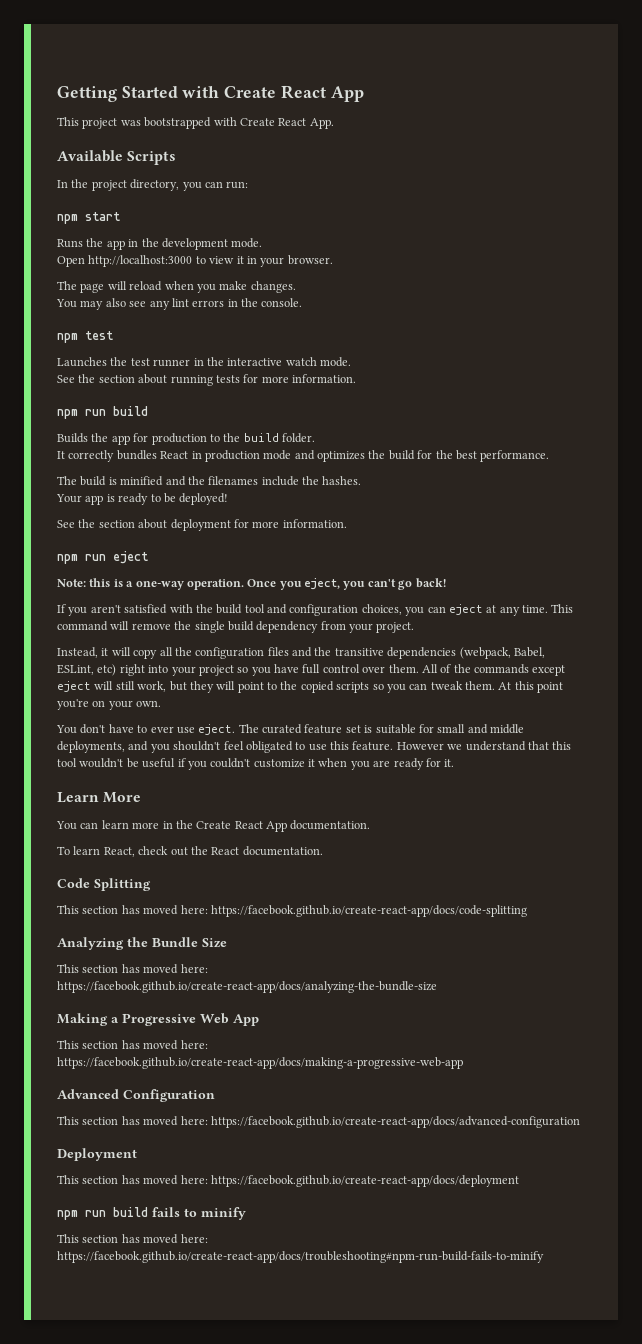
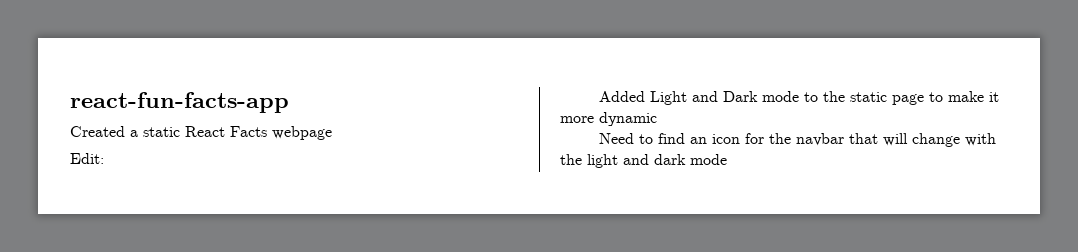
- Getting Started with Create React App
- This project was bootstrapped with Create React App.
- Available Scripts
- In the project directory, you can run:
- npm start
- Runs the app in the development mode.
- Open http://localhost:3000 to view it in your browser.
- The page will reload when you make changes.
- You may also see any lint errors in the console.
- npm test
- Launches the test runner in the interactive watch mode.
- See the section about running tests for more information.
- npm run build
- Builds the app for production to the build folder.
- It correctly bundles React in production mode and optimizes the build for the best performance.
- The build is minified and the filenames include the hashes.
- Your app is ready to be deployed!
- See the section about deployment for more information.
- npm run eject
- Note: this is a one-way operation. Once you eject, you can't go back!
- If you aren't satisfied with the build tool and configuration choices, you can eject at any time. This command will remove the single build dependency from your project.
- Instead, it will copy all the configuration files and the transitive dependencies (webpack, Babel, ESLint, etc) right into your project so you have full control over them. All of the commands except eject will still work, but they will point to the copied scripts so you can tweak them. At this point you're on your own.
- You don't have to ever use eject. The curated feature set is suitable for small and middle deployments, and you shouldn't feel obligated to use this feature. However we understand that this tool wouldn't be useful if you couldn't customize it when you are ready for it.
- Learn More
- You can learn more in the Create React App documentation.
- To learn React, check out the React documentation.
- Code Splitting
- This section has moved here: https://facebook.github.io/create-react-app/docs/code-splitting
- Analyzing the Bundle Size
- This section has moved here: https://facebook.github.io/create-react-app/docs/analyzing-the-bundle-size
- Making a Progressive Web App
- This section has moved here: https://facebook.github.io/create-react-app/docs/making-a-progressive-web-app
- Advanced Configuration
- This section has moved here: https://facebook.github.io/create-react-app/docs/advanced-configuration
- Deployment
- This section has moved here: https://facebook.github.io/create-react-app/docs/deployment
- npm run build fails to minify
- This section has moved here: https://facebook.github.io/create-react-app/docs/troubleshooting#npm-run-build-fails-to-minify
+ react-fun-facts-app
+ Created a static React Facts webpage
+ Edit:
+ Added Light and Dark mode to the static page to make it more dynamic
+ Need to find an icon for the navbar that will change with the light and dark mode

